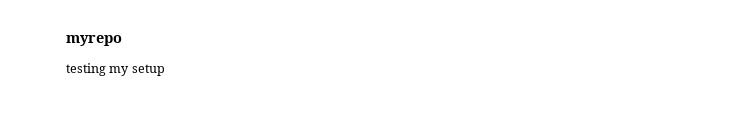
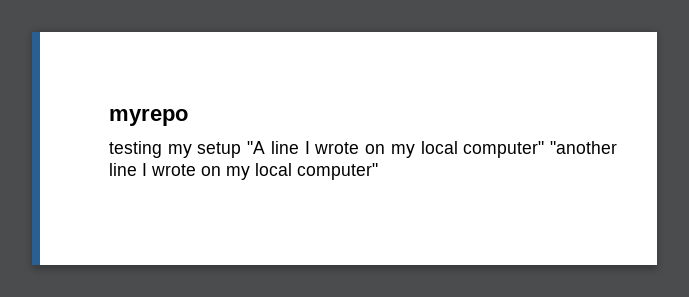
- testing my setup
+ testing my setup "A line I wrote on my local computer" "another line I wrote on my local computer"

